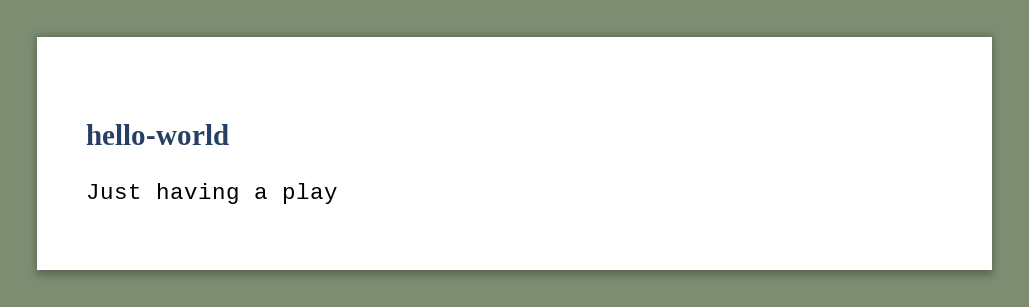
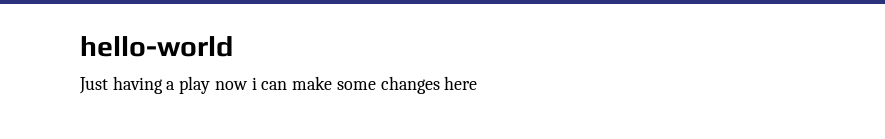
- Just having a play
+ Just having a play now i can make some changes here

